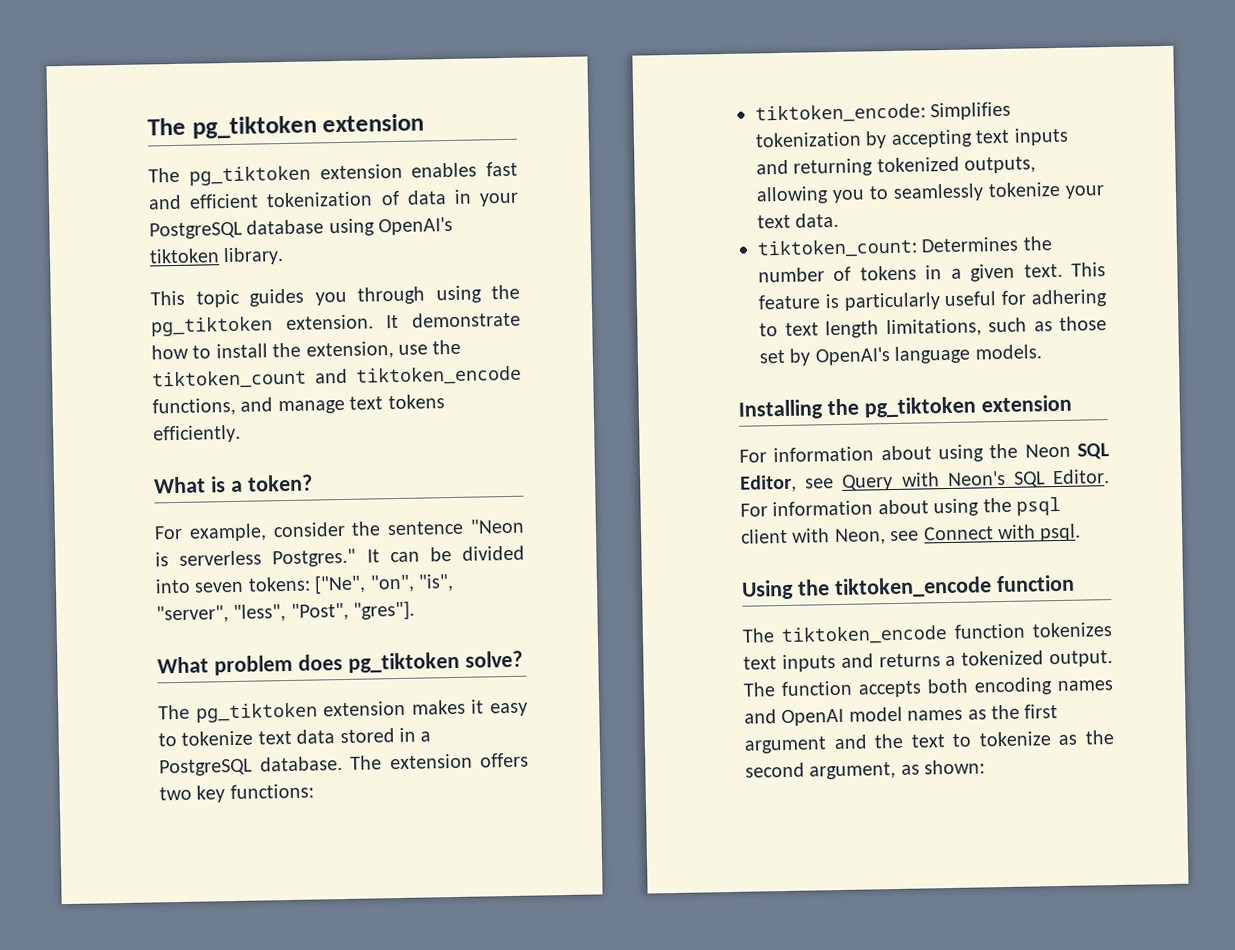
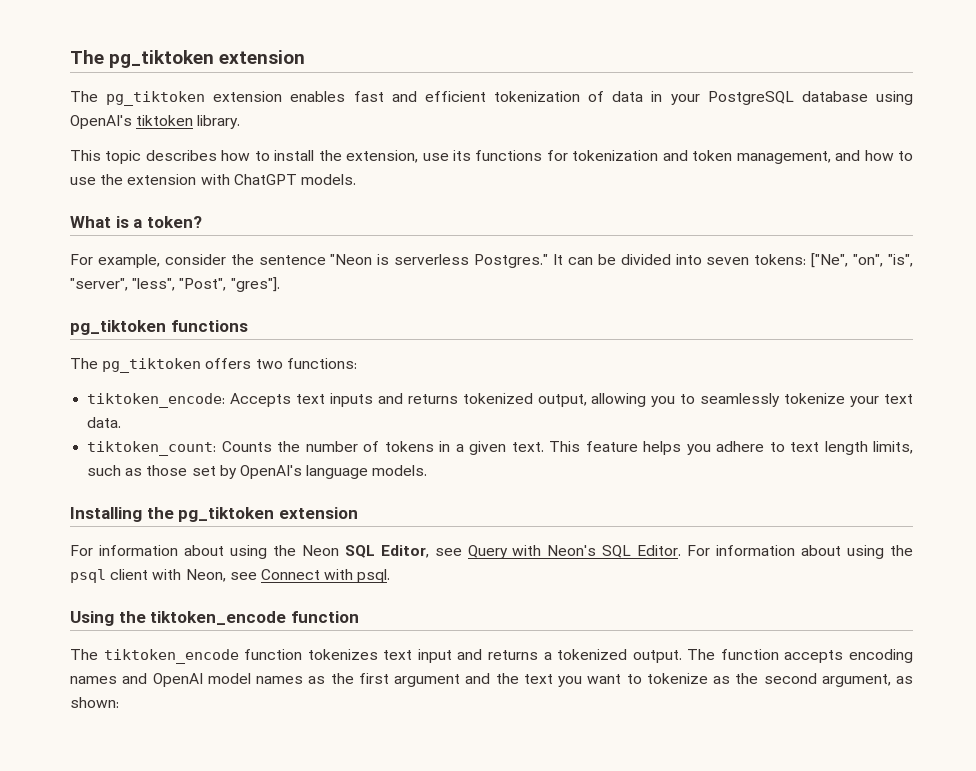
- This topic guides you through using the pg_tiktoken extension. It demonstrate how to install the extension, use the tiktoken_count and tiktoken_encode functions, and manage text tokens efficiently.
+ This topic describes how to install the extension, use its functions for tokenization and token management, and how to use the extension with ChatGPT models.
- What problem does pg_tiktoken solve?
- The pg_tiktoken extension makes it easy to tokenize text data stored in a PostgreSQL database. The extension offers two key functions:
+ pg_tiktoken functions
+ The pg_tiktoken offers two functions:
- tiktoken_encode: Simplifies tokenization by accepting text inputs and returning tokenized outputs, allowing you to seamlessly tokenize your text data.
+ tiktoken_encode: Accepts text inputs and returns tokenized output, allowing you to seamlessly tokenize your text data.
- tiktoken_count: Determines the number of tokens in a given text.
+ tiktoken_count: Counts the number of tokens in a given text.
- This feature is particularly useful for adhering to text length limitations, such as those set by OpenAI's language models.
+ This feature helps you adhere to text length limits, such as those set by OpenAI's language models.
- The tiktoken_encode function tokenizes text inputs and returns a tokenized output.
+ The tiktoken_encode function tokenizes text input and returns a tokenized output.
- The function accepts both encoding names and OpenAI model names as the first argument and the text to tokenize as the second argument, as shown:
+ The function accepts encoding names and OpenAI model names as the first argument and the text you want to tokenize as the second argument, as shown:

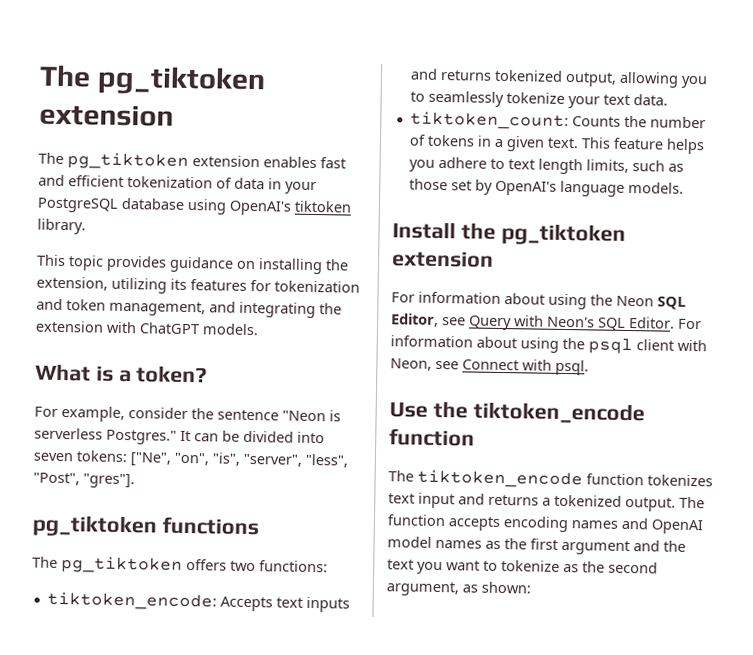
- This topic describes how to install the extension, use its functions for tokenization and token management, and how to use the extension with ChatGPT models.
+ This topic provides guidance on installing the extension, utilizing its features for tokenization and token management, and integrating the extension with ChatGPT models.
- Installing the pg_tiktoken extension
+ Install the pg_tiktoken extension
- Using the tiktoken_encode function
+ Use the tiktoken_encode function

